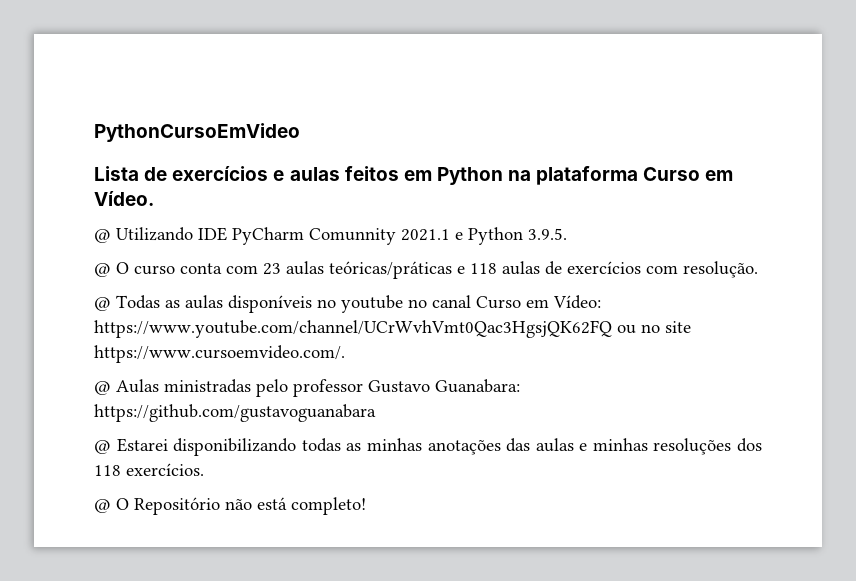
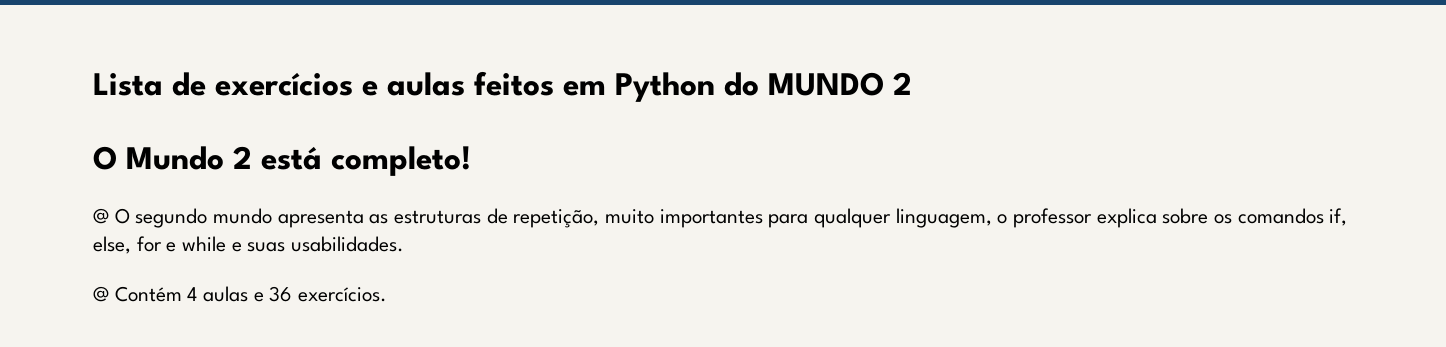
- PythonCursoEmVideo
- Lista de exercícios e aulas feitos em Python na plataforma Curso em Vídeo.
- @ Utilizando IDE PyCharm Comunnity 2021.1 e Python 3.9.5.
- @ O curso conta com 23 aulas teóricas/práticas e 118 aulas de exercícios com resolução.
- @ Todas as aulas disponíveis no youtube no canal Curso em Vídeo: https://www.youtube.com/channel/UCrWvhVmt0Qac3HgsjQK62FQ ou no site https://www.cursoemvideo.com/.
- @ Aulas ministradas pelo professor Gustavo Guanabara: https://github.com/gustavoguanabara
- @ Estarei disponibilizando todas as minhas anotações das aulas e minhas resoluções dos 118 exercícios.
- @ O Repositório não está completo!
+ Lista de exercícios e aulas feitos em Python do MUNDO 2
+ O Mundo 2 está completo!
+ @ O segundo mundo apresenta as estruturas de repetição, muito importantes para qualquer linguagem, o professor explica sobre os comandos if, else, for e while e suas usabilidades.
+ @ Contém 4 aulas e 36 exercícios.

